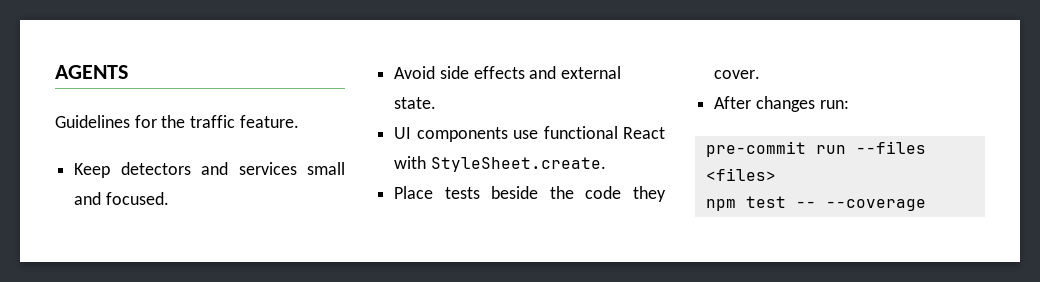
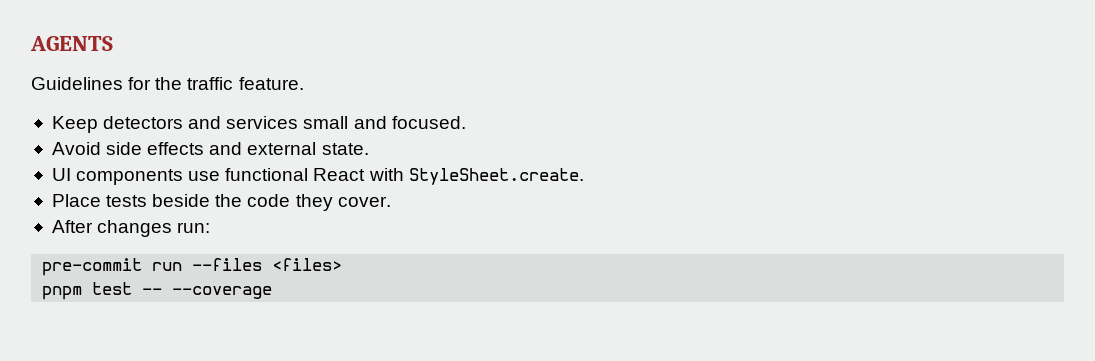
- npm test -- --coverage
+ pnpm test -- --coverage

